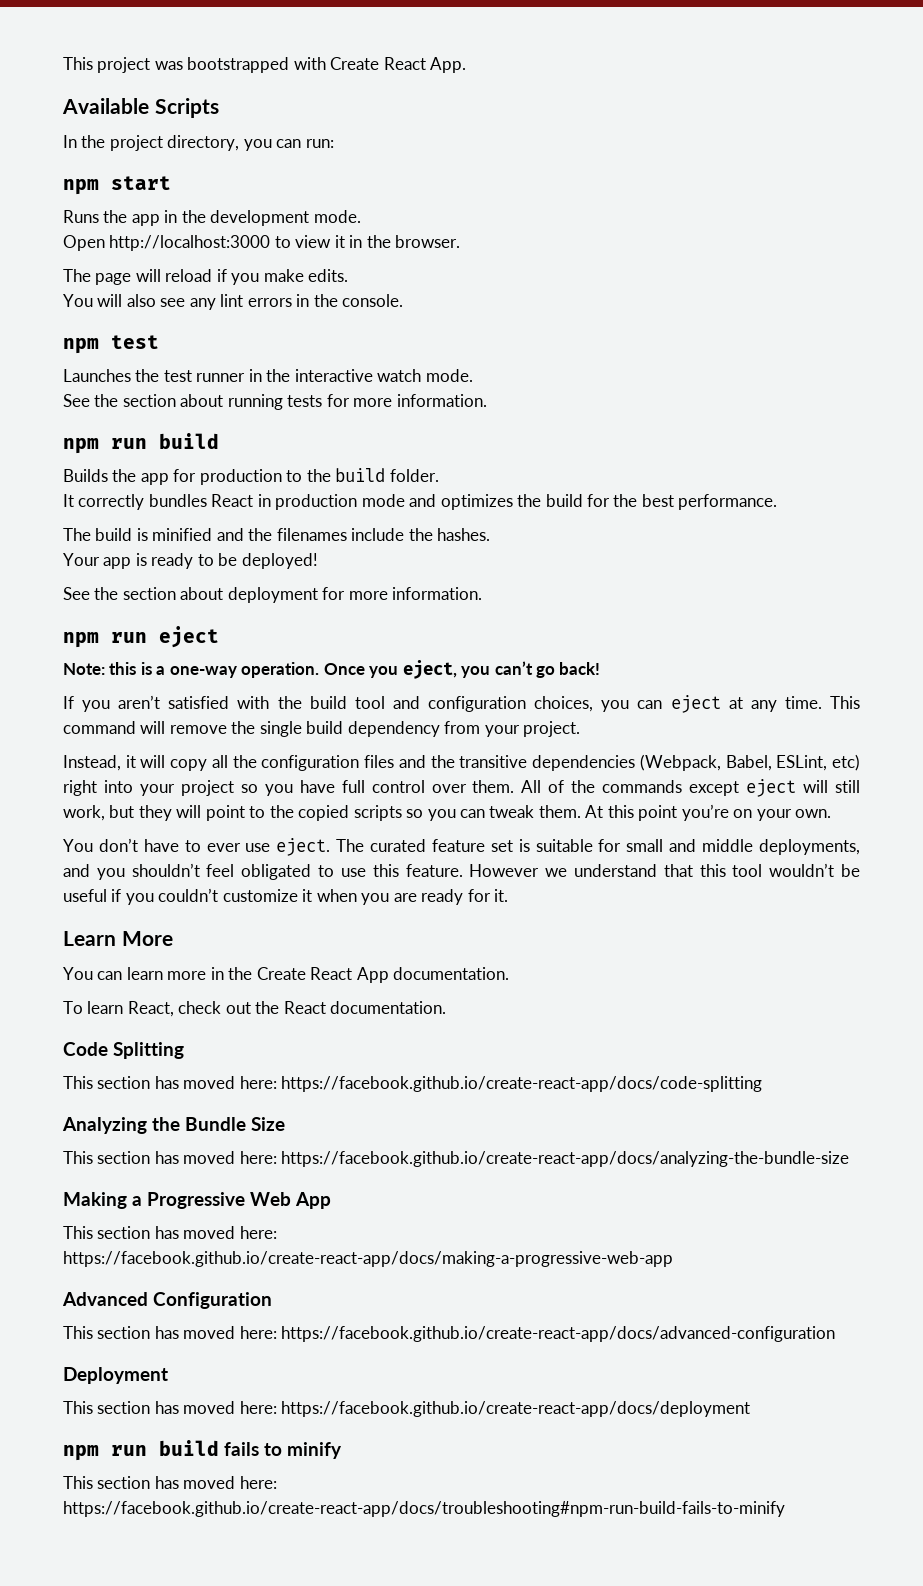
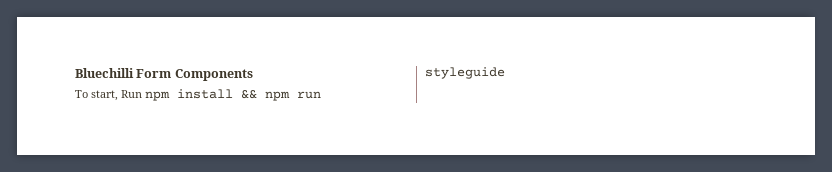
- This project was bootstrapped with Create React App.
- Available Scripts
- In the project directory, you can run:
- npm start
- Runs the app in the development mode.
- Open http://localhost:3000 to view it in the browser.
- The page will reload if you make edits.
- You will also see any lint errors in the console.
- npm test
- Launches the test runner in the interactive watch mode.
- See the section about running tests for more information.
- npm run build
- Builds the app for production to the build folder.
- It correctly bundles React in production mode and optimizes the build for the best performance.
- The build is minified and the filenames include the hashes.
- Your app is ready to be deployed!
- See the section about deployment for more information.
- npm run eject
- Note: this is a one-way operation. Once you eject, you can’t go back!
- If you aren’t satisfied with the build tool and configuration choices, you can eject at any time. This command will remove the single build dependency from your project.
- Instead, it will copy all the configuration files and the transitive dependencies (Webpack, Babel, ESLint, etc) right into your project so you have full control over them. All of the commands except eject will still work, but they will point to the copied scripts so you can tweak them. At this point you’re on your own.
- You don’t have to ever use eject. The curated feature set is suitable for small and middle deployments, and you shouldn’t feel obligated to use this feature. However we understand that this tool wouldn’t be useful if you couldn’t customize it when you are ready for it.
- Learn More
- You can learn more in the Create React App documentation.
- To learn React, check out the React documentation.
- Code Splitting
- This section has moved here: https://facebook.github.io/create-react-app/docs/code-splitting
- Analyzing the Bundle Size
- This section has moved here: https://facebook.github.io/create-react-app/docs/analyzing-the-bundle-size
- Making a Progressive Web App
- This section has moved here: https://facebook.github.io/create-react-app/docs/making-a-progressive-web-app
- Advanced Configuration
- This section has moved here: https://facebook.github.io/create-react-app/docs/advanced-configuration
- Deployment
- This section has moved here: https://facebook.github.io/create-react-app/docs/deployment
- npm run build fails to minify
- This section has moved here: https://facebook.github.io/create-react-app/docs/troubleshooting#npm-run-build-fails-to-minify
+ Bluechilli Form Components
+ To start, Run npm install && npm run styleguide

